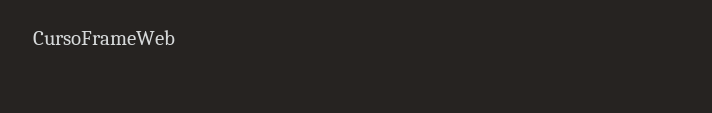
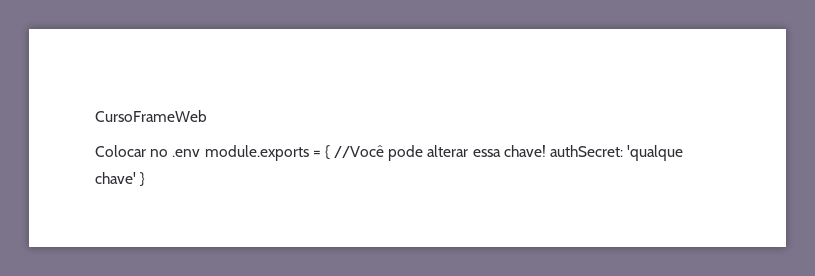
+ Colocar no .env module.exports = { //Você pode alterar essa chave! authSecret: 'qualque chave' }

